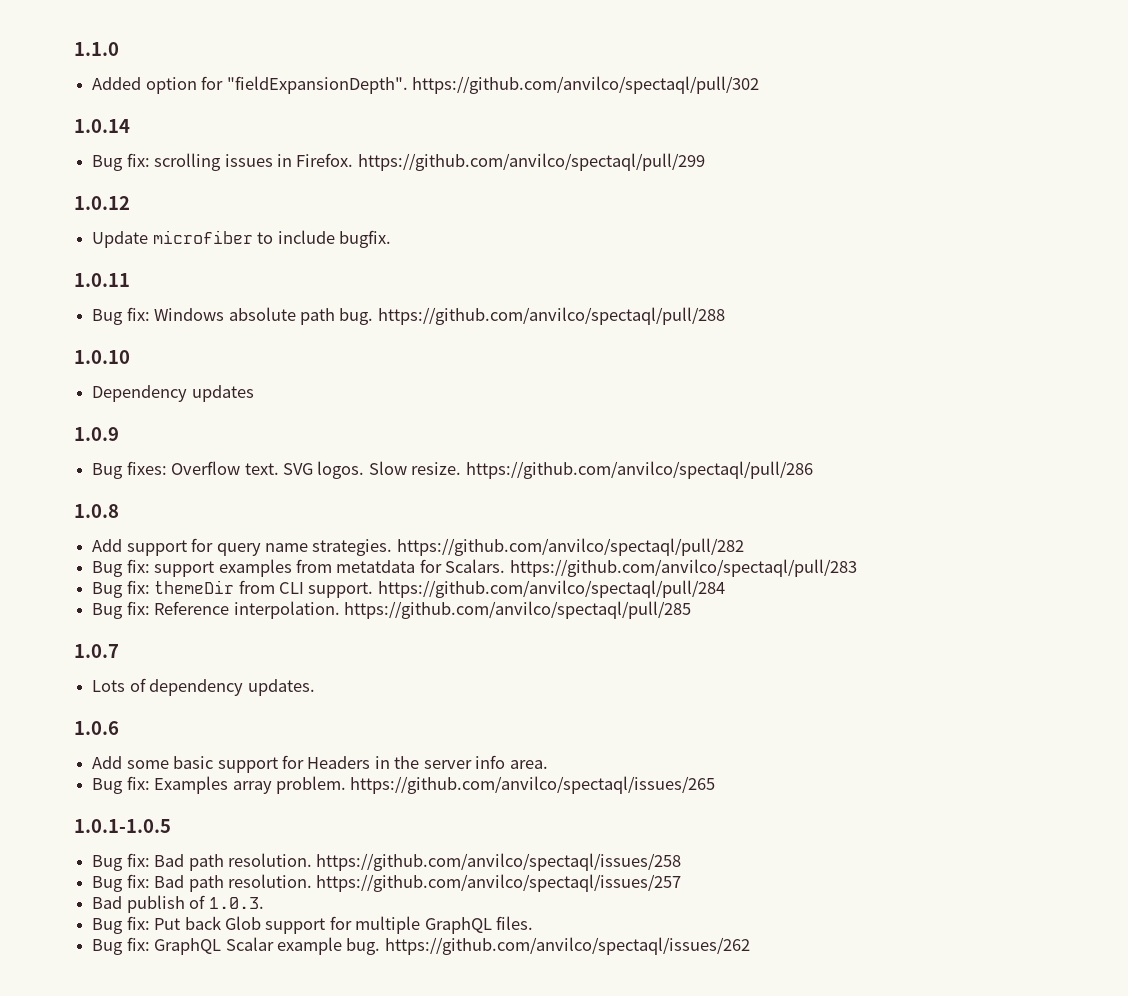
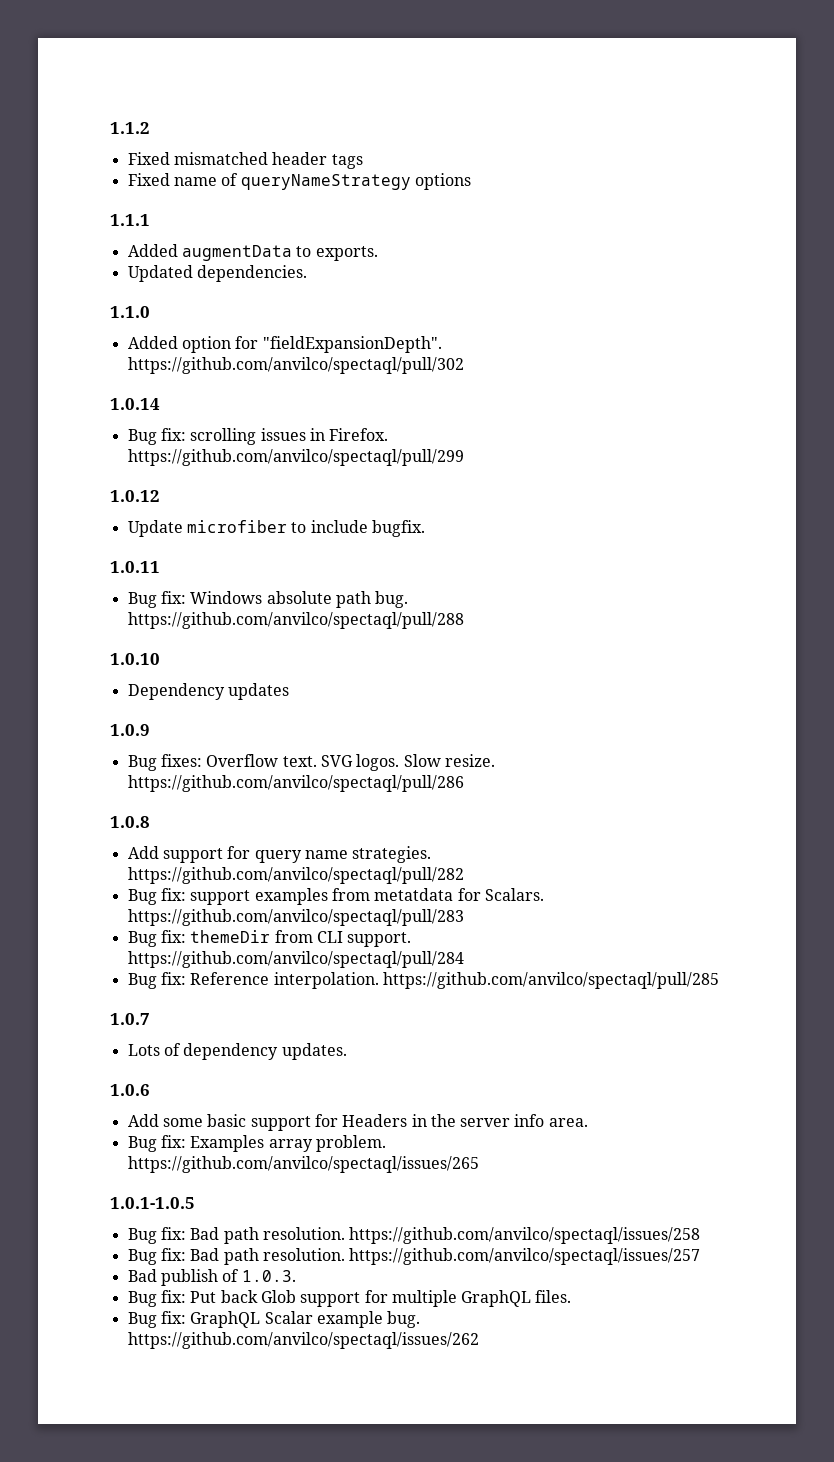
+ 1.1.2
+ Fixed mismatched header tags
+ Fixed name of queryNameStrategy options
+ 1.1.1
+ Added augmentData to exports.
+ Updated dependencies.

